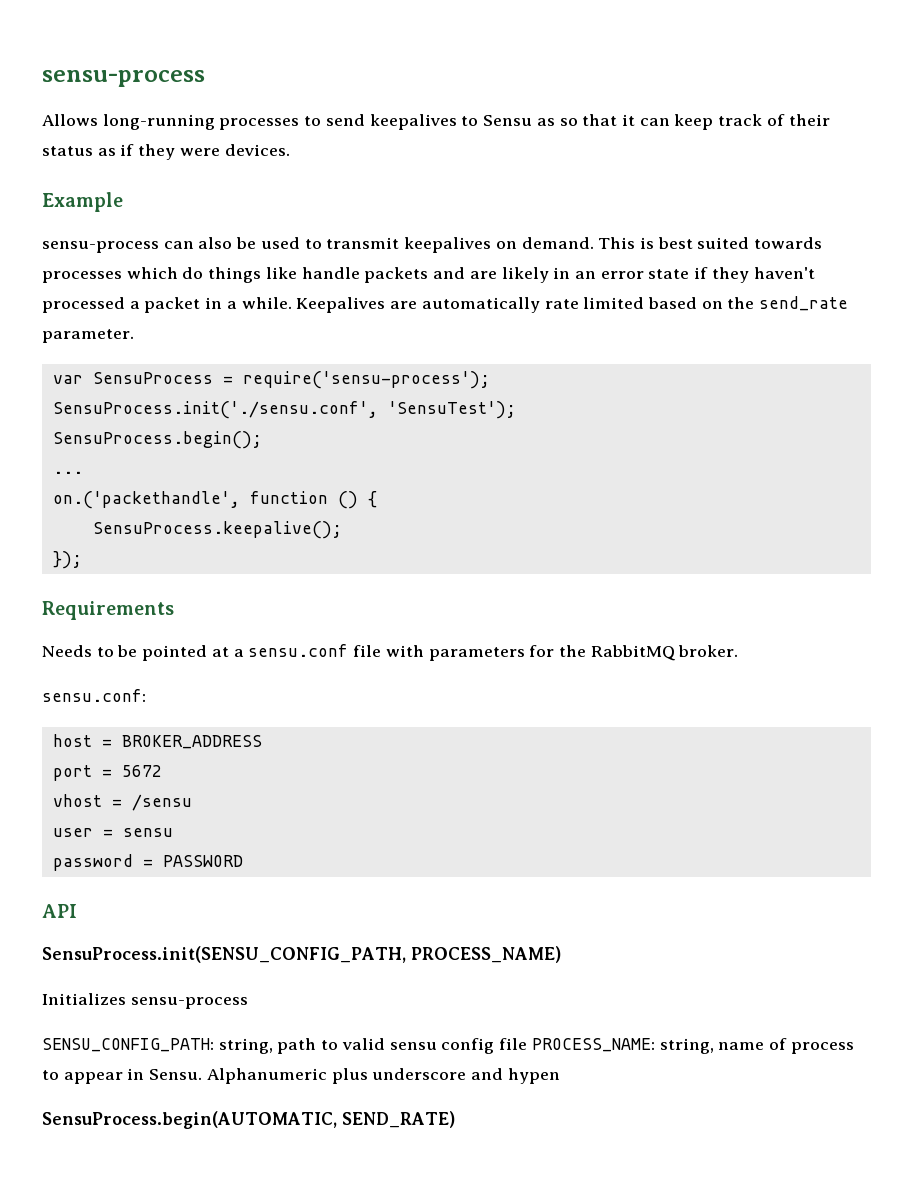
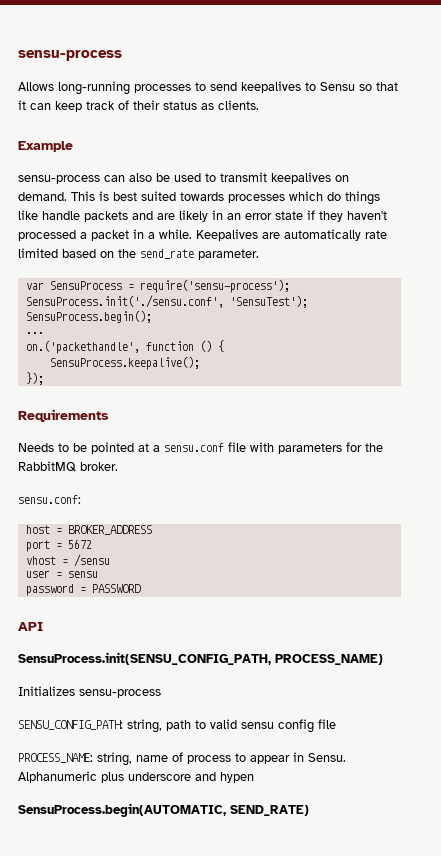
- Allows long-running processes to send keepalives to Sensu as so that it can keep track of their status as if they were devices.
+ Allows long-running processes to send keepalives to Sensu so that it can keep track of their status as clients.
- SENSU_CONFIG_PATH: string, path to valid sensu config file PROCESS_NAME: string, name of process to appear in Sensu.
+ SENSU_CONFIG_PATH: string, path to valid sensu config file
+ PROCESS_NAME: string, name of process to appear in Sensu.

